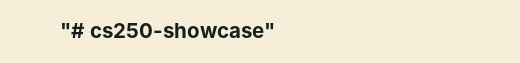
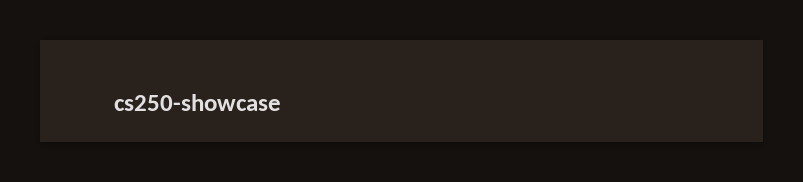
- "# cs250-showcase"
+ cs250-showcase

